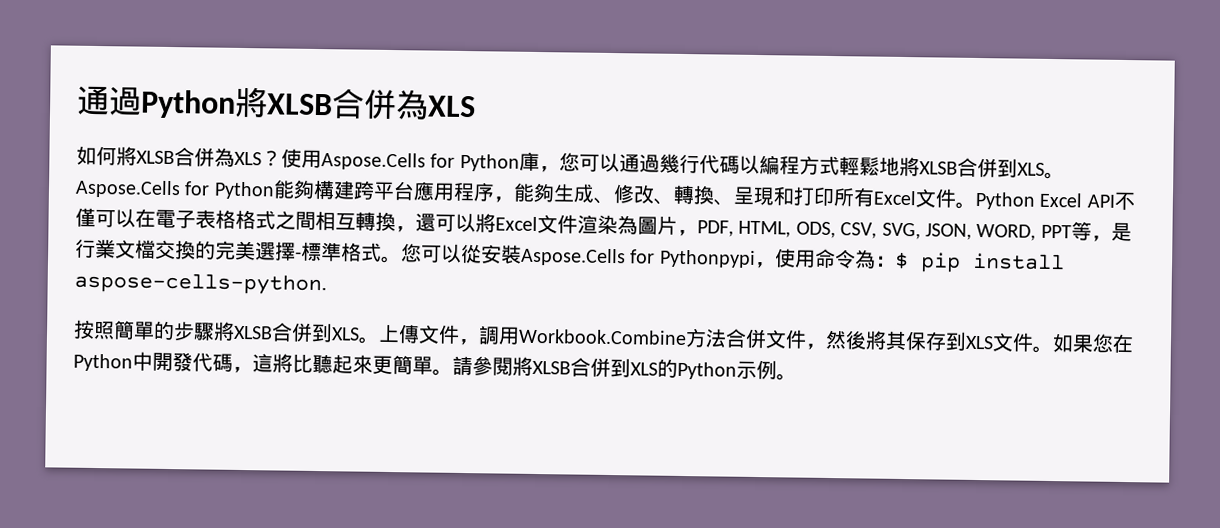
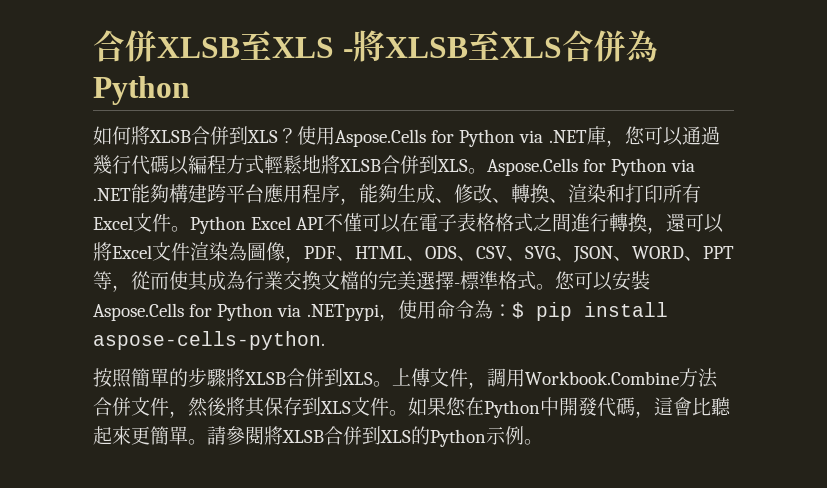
- 通過Python將XLSB合併為XLS
+ 合併XLSB至XLS -將XLSB至XLS合併為Python
- 如何將XLSB合併為XLS？
+ 如何將XLSB合併到XLS？
- 使用Aspose.Cells for Python庫，您可以通過幾行代碼以編程方式輕鬆地將XLSB合併到XLS。
+ 使用Aspose.Cells for Python via .NET庫，您可以通過幾行代碼以編程方式輕鬆地將XLSB合併到XLS。
- Aspose.Cells for Python能夠構建跨平台應用程序，能夠生成、修改、轉換、呈現和打印所有Excel文件。
+ Aspose.Cells for Python via .NET能夠構建跨平台應用程序，能夠生成、修改、轉換、渲染和打印所有Excel文件。
- Python Excel API不僅可以在電子表格格式之間相互轉換，還可以將Excel文件渲染為圖片，PDF, HTML, ODS, CSV, SVG, JSON, WORD, PPT等，是行業文檔交換的完美選擇-標準格式。
+ Python Excel API不僅可以在電子表格格式之間進行轉換，還可以將Excel文件渲染為圖像，PDF、HTML、ODS、CSV、SVG、JSON、WORD、PPT等，從而使其成為行業交換文檔的完美選擇-標準格式。
- 您可以從安裝Aspose.Cells for Pythonpypi，使用命令為：$ pip install aspose-cells-python.
+ 您可以安裝Aspose.Cells for Python via .NETpypi，使用命令為：$ pip install aspose-cells-python.
- 如果您在Python中開發代碼，這將比聽起來更簡單。
+ 如果您在Python中開發代碼，這會比聽起來更簡單。

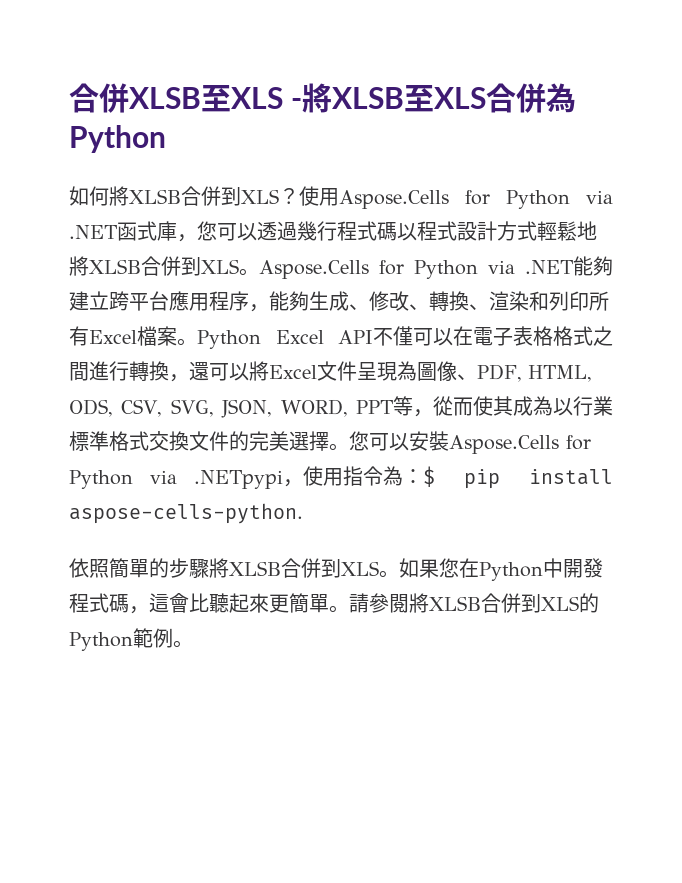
- 使用Aspose.Cells for Python via .NET庫，您可以通過幾行代碼以編程方式輕鬆地將XLSB合併到XLS。
+ 使用Aspose.Cells for Python via .NET函式庫，您可以透過幾行程式碼以程式設計方式輕鬆地將XLSB合併到XLS。
- Aspose.Cells for Python via .NET能夠構建跨平台應用程序，能夠生成、修改、轉換、渲染和打印所有Excel文件。
+ Aspose.Cells for Python via .NET能夠建立跨平台應用程序，能夠生成、修改、轉換、渲染和列印所有Excel檔案。
- Python Excel API不僅可以在電子表格格式之間進行轉換，還可以將Excel文件渲染為圖像，PDF、HTML、ODS、CSV、SVG、JSON、WORD、PPT等，從而使其成為行業交換文檔的完美選擇-標準格式。
+ Python Excel API不僅可以在電子表格格式之間進行轉換，還可以將Excel文件呈現為圖像、PDF, HTML, ODS, CSV, SVG, JSON, WORD, PPT等，從而使其成為以行業標準格式交換文件的完美選擇。
- 您可以安裝Aspose.Cells for Python via .NETpypi，使用命令為：$ pip install aspose-cells-python.
+ 您可以安裝Aspose.Cells for Python via .NETpypi，使用指令為：$ pip install aspose-cells-python.
- 按照簡單的步驟將XLSB合併到XLS。
+ 依照簡單的步驟將XLSB合併到XLS。
- 上傳文件，調用Workbook.Combine方法合併文件，然後將其保存到XLS文件。
- 如果您在Python中開發代碼，這會比聽起來更簡單。
+ 如果您在Python中開發程式碼，這會比聽起來更簡單。
- 請參閱將XLSB合併到XLS的Python示例。
+ 請參閱將XLSB合併到XLS的Python範例。

